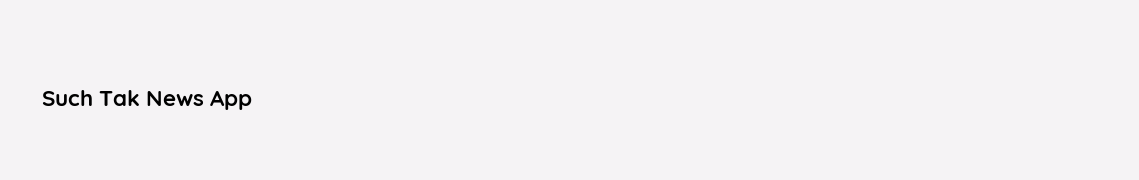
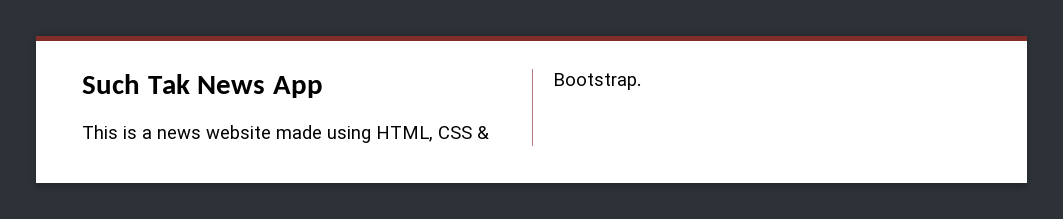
+ This is a news website made using HTML, CSS & Bootstrap.

